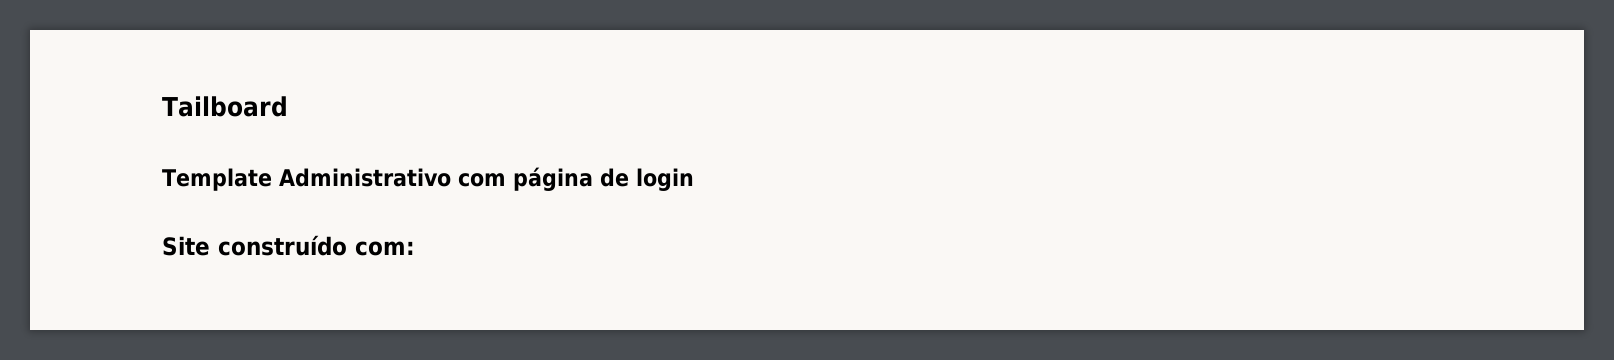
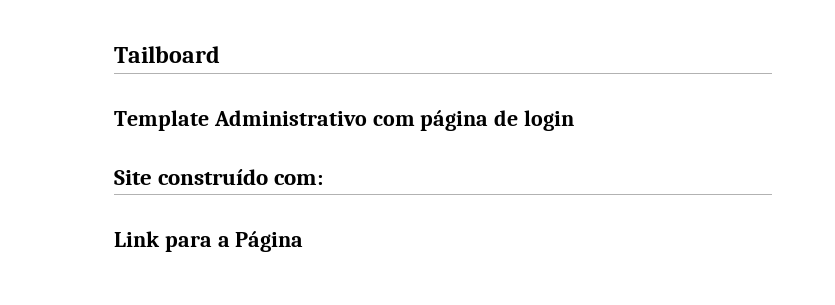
+ Link para a Página

